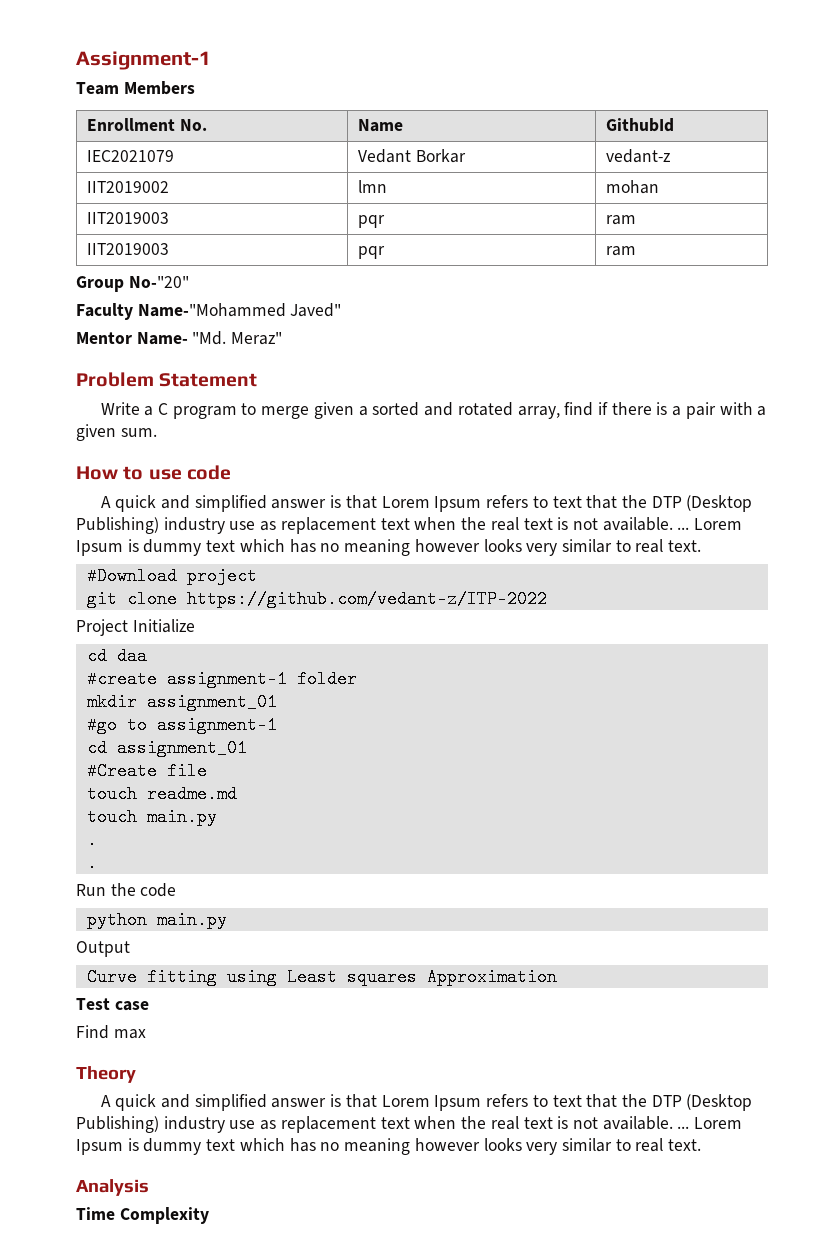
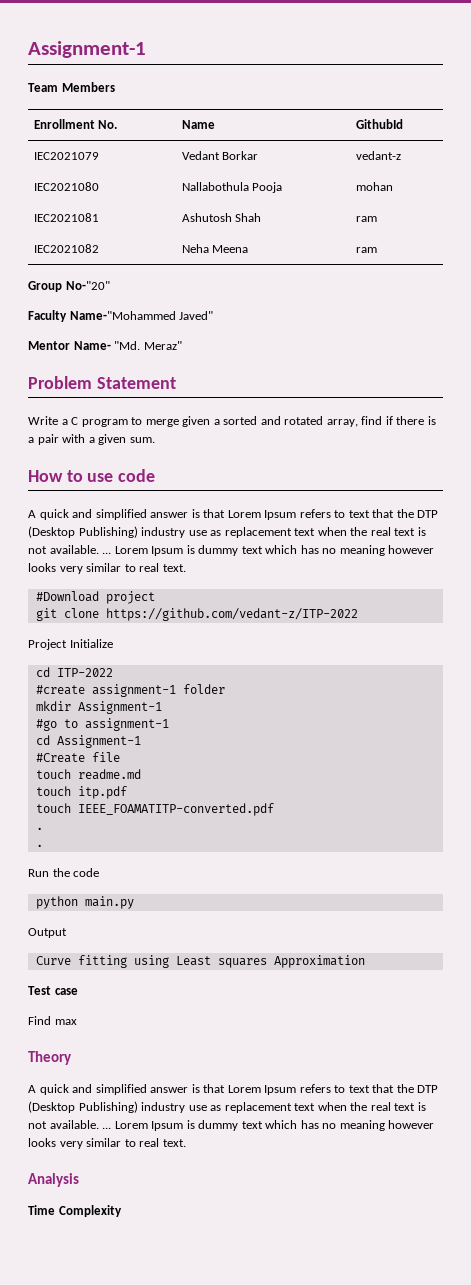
- IIT2019002 | lmn | mohan
- IIT2019003 | pqr | ram
- IIT2019003 | pqr | ram
+ IEC2021080 | Nallabothula Pooja | mohan
+ IEC2021081 | Ashutosh Shah | ram
+ IEC2021082 | Neha Meena | ram
- cd daa
+ cd ITP-2022
- mkdir assignment_01
+ mkdir Assignment-1
- cd assignment_01
+ cd Assignment-1
- touch main.py
+ touch itp.pdf
+ touch IEEE_FOAMATITP-converted.pdf

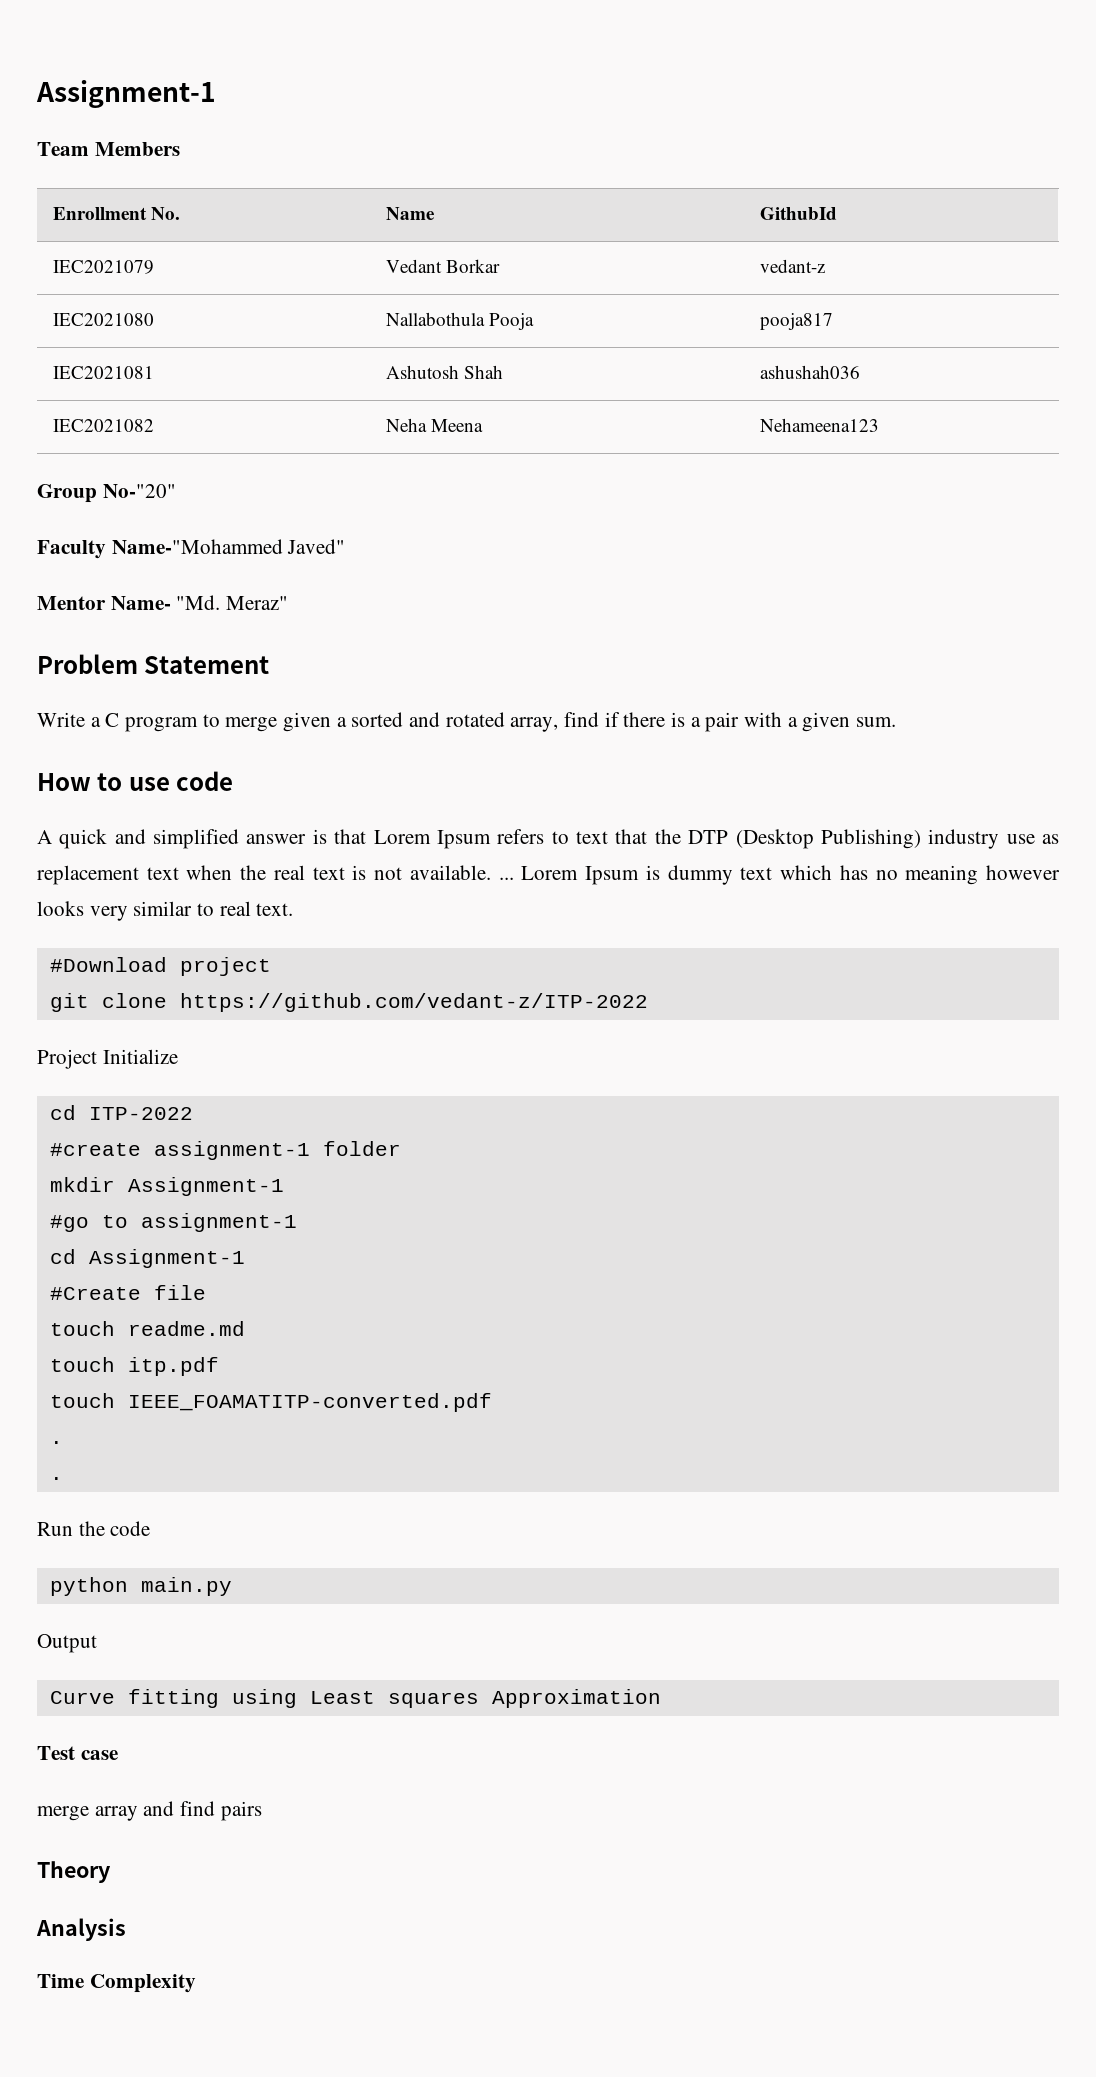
- IEC2021080 | Nallabothula Pooja | mohan
+ IEC2021080 | Nallabothula Pooja | pooja817
- IEC2021081 | Ashutosh Shah | ram
+ IEC2021081 | Ashutosh Shah | ashushah036
- IEC2021082 | Neha Meena | ram
+ IEC2021082 | Neha Meena | Nehameena123
- Find max
+ merge array and find pairs
  Theory
- A quick and simplified answer is that Lorem Ipsum refers to text that the DTP (Desktop Publishing) industry use as replacement text when the real text is not available. ... Lorem Ipsum is dummy text which has no meaning however looks very similar to real text.

